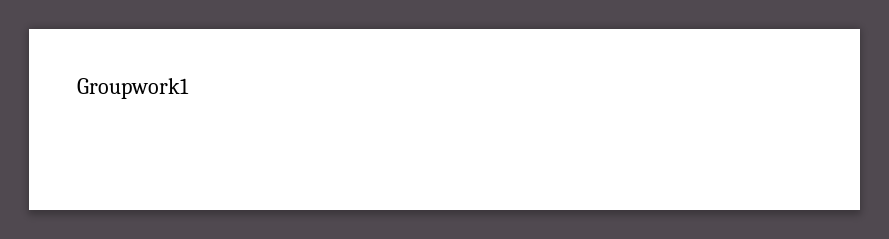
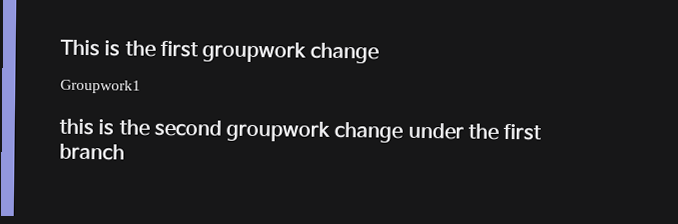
+ This is the first groupwork change
  Groupwork1
+ this is the second groupwork change under the first branch

